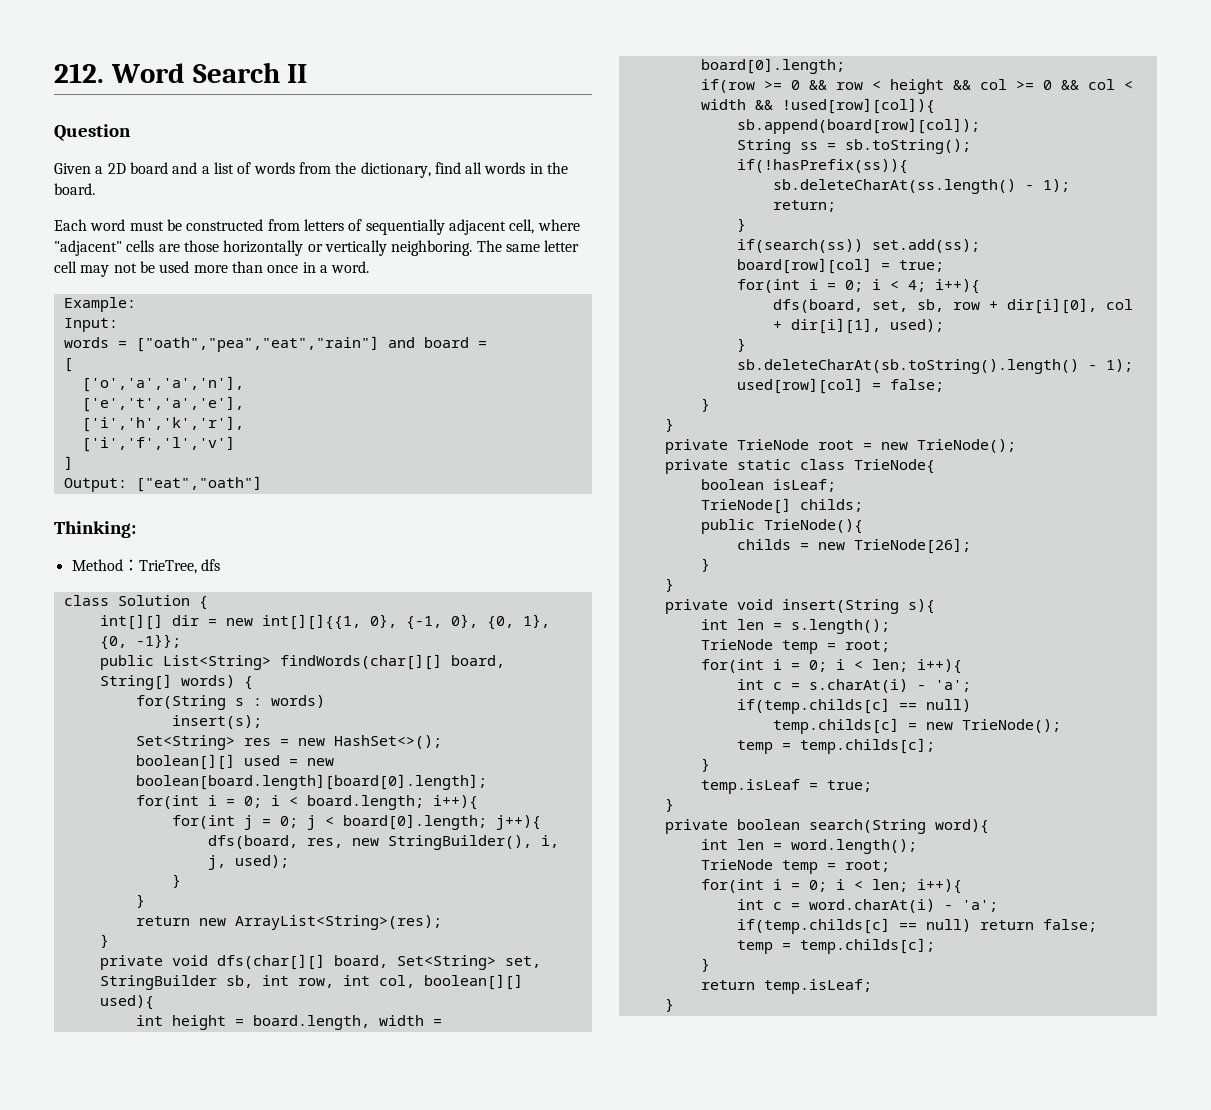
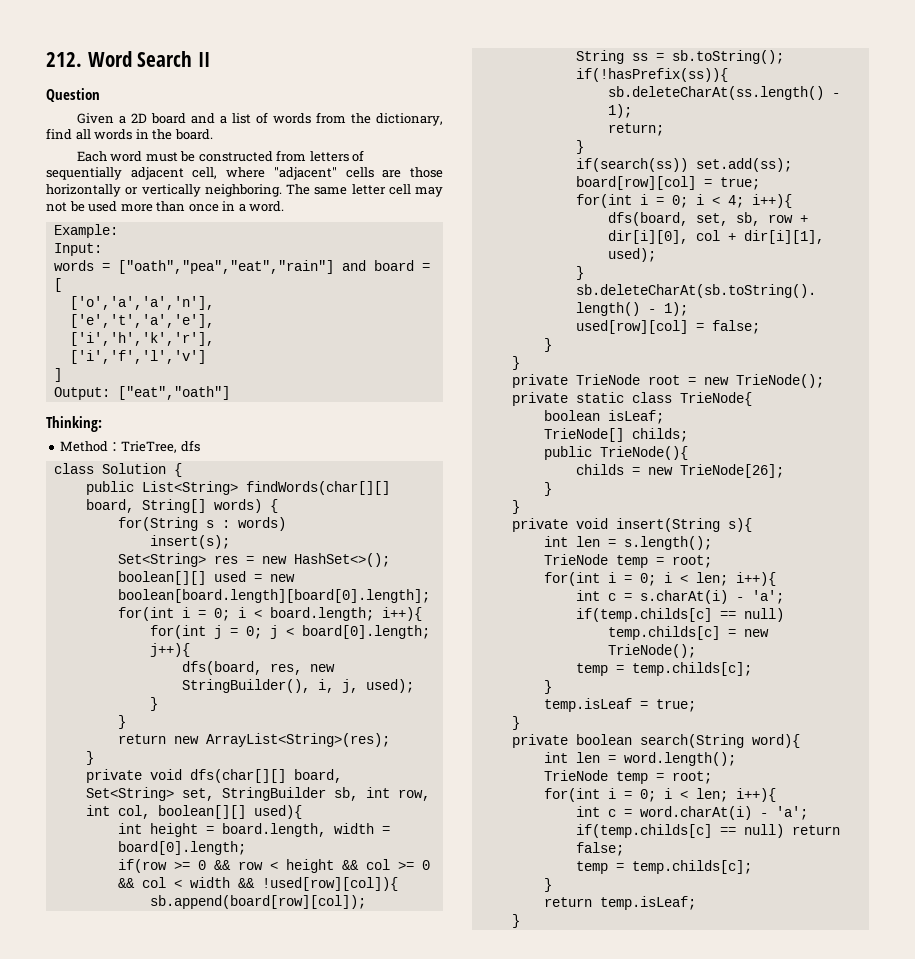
- int[][] dir = new int[][]{{1, 0}, {-1, 0}, {0, 1}, {0, -1}};

